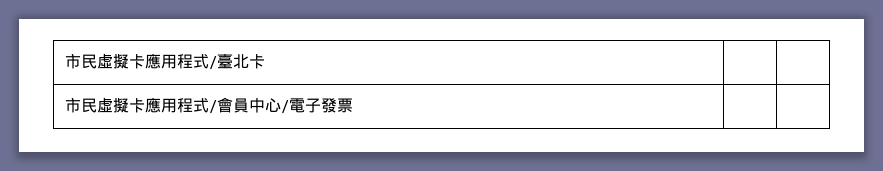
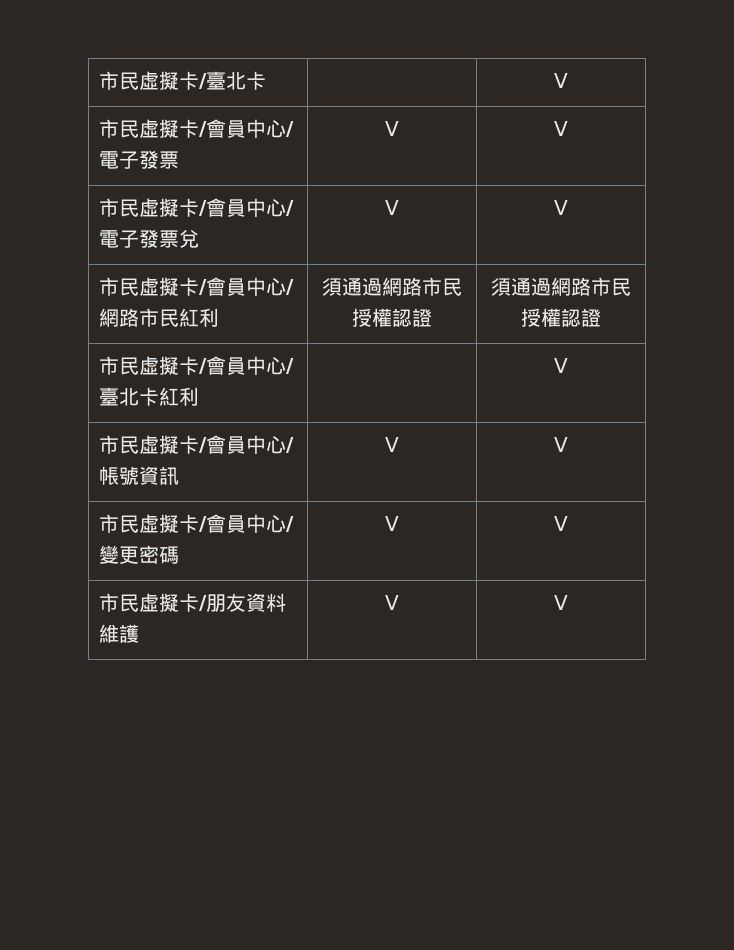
- 市民虛擬卡應用程式/臺北卡 | |
- 市民虛擬卡應用程式/會員中心/電子發票 | |
+ 市民虛擬卡/臺北卡 | | Ⅴ
+ 市民虛擬卡/會員中心/電子發票 | Ⅴ | Ⅴ
+ 市民虛擬卡/會員中心/電子發票兌 | Ⅴ | Ⅴ
+ 市民虛擬卡/會員中心/網路市民紅利 | 須通過網路市民授權認證 | 須通過網路市民授權認證
+ 市民虛擬卡/會員中心/臺北卡紅利 | | Ⅴ
+ 市民虛擬卡/會員中心/帳號資訊 | Ⅴ | Ⅴ
+ 市民虛擬卡/會員中心/變更密碼 | Ⅴ | Ⅴ
+ 市民虛擬卡/朋友資料維護 | Ⅴ | Ⅴ

